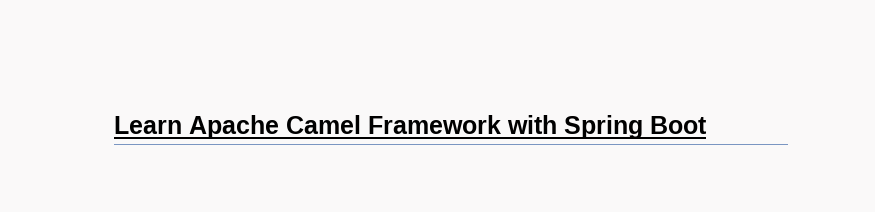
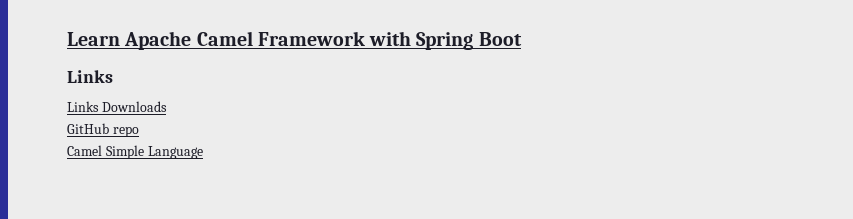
  Learn Apache Camel Framework with Spring Boot
+ Links
+ Links Downloads
+ GitHub repo
+ Camel Simple Language

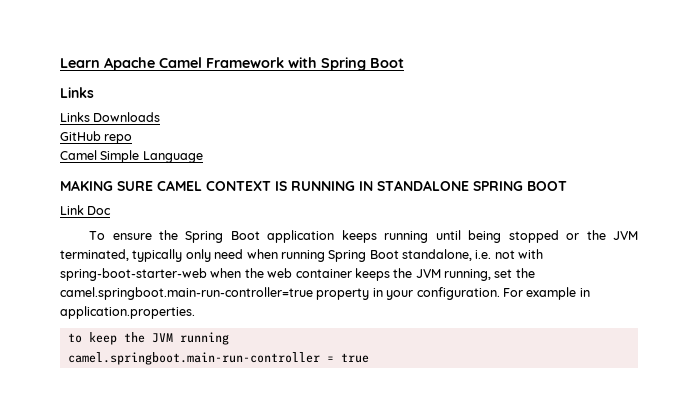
+ MAKING SURE CAMEL CONTEXT IS RUNNING IN STANDALONE SPRING BOOT
+ Link Doc
+ To ensure the Spring Boot application keeps running until being stopped or the JVM terminated, typically only need when running Spring Boot standalone, i.e. not with spring-boot-starter-web when the web container keeps the JVM running, set the camel.springboot.main-run-controller=true property in your configuration. For example in application.properties.
+ to keep the JVM running
+ camel.springboot.main-run-controller = true

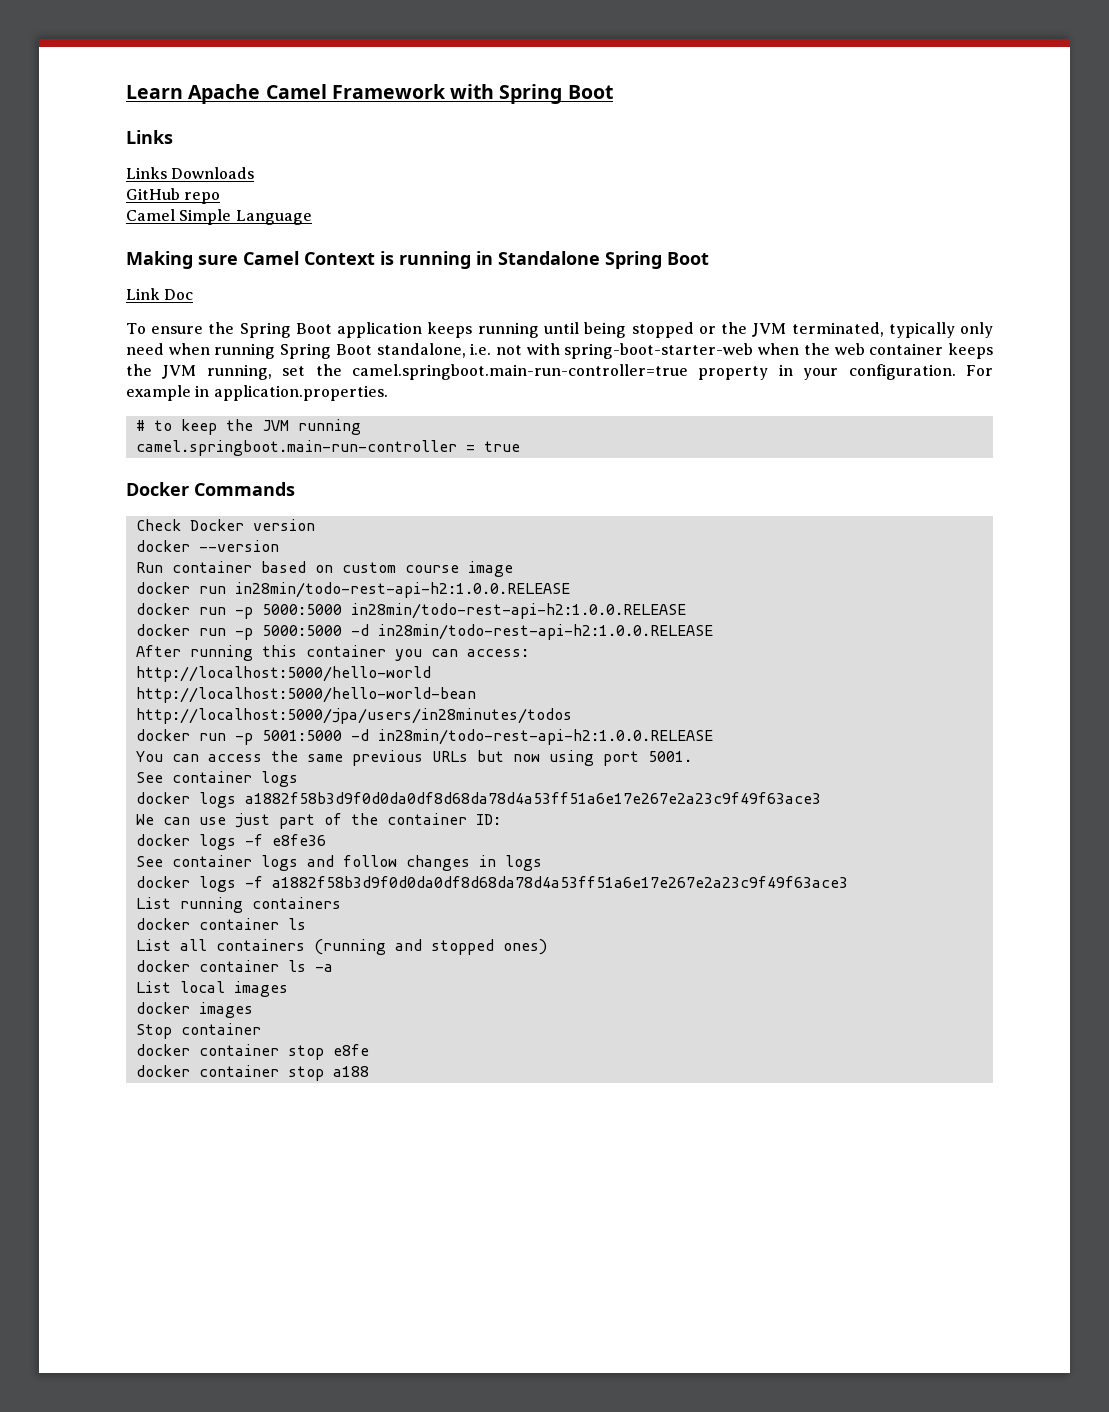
- MAKING SURE CAMEL CONTEXT IS RUNNING IN STANDALONE SPRING BOOT
+ Making sure Camel Context is running in Standalone Spring Boot
- to keep the JVM running
+ # to keep the JVM running
+ Docker Commands
+ Check Docker version
+ docker --version
+ Run container based on custom course image
+ docker run in28min/todo-rest-api-h2:1.0.0.RELEASE
+ docker run -p 5000:5000 in28min/todo-rest-api-h2:1.0.0.RELEASE
+ docker run -p 5000:5000 -d in28min/todo-rest-api-h2:1.0.0.RELEASE
+ After running this container you can access:
+ http://localhost:5000/hello-world
+ http://localhost:5000/hello-world-bean
+ http://localhost:5000/jpa/users/in28minutes/todos
+ docker run -p 5001:5000 -d in28min/todo-rest-api-h2:1.0.0.RELEASE
+ You can access the same previous URLs but now using port 5001.
+ See container logs
+ docker logs a1882f58b3d9f0d0da0df8d68da78d4a53ff51a6e17e267e2a23c9f49f63ace3
+ We can use just part of the container ID:
+ docker logs -f e8fe36
+ See container logs and follow changes in logs
+ docker logs -f a1882f58b3d9f0d0da0df8d68da78d4a53ff51a6e17e267e2a23c9f49f63ace3
+ List running containers
+ docker container ls
+ List all containers (running and stopped ones)
+ docker container ls -a
+ List local images
+ docker images
+ Stop container
+ docker container stop e8fe
+ docker container stop a188

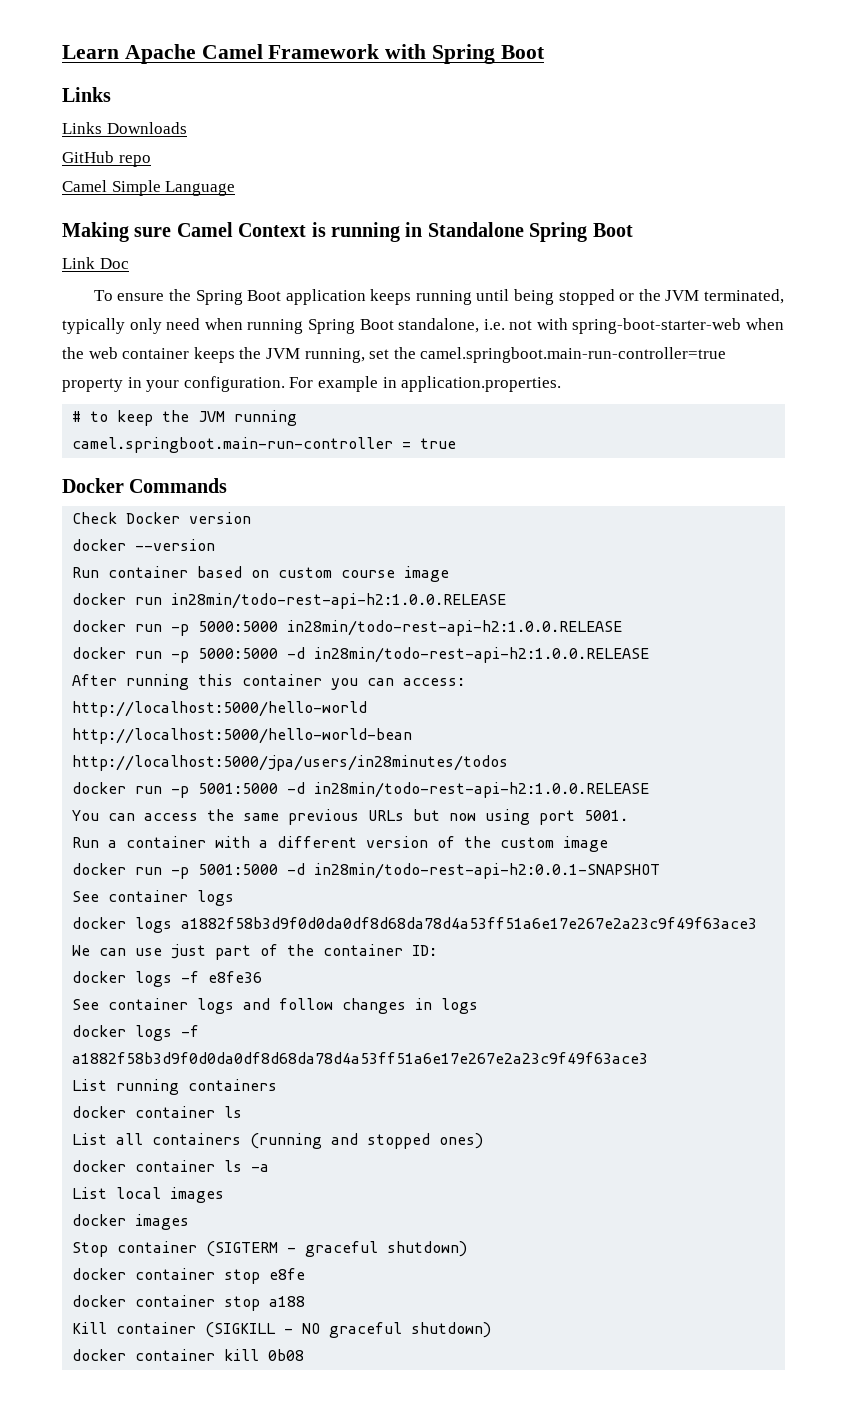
+ Run a container with a different version of the custom image
+ docker run -p 5001:5000 -d in28min/todo-rest-api-h2:0.0.1-SNAPSHOT
- Stop container
+ Stop container (SIGTERM - graceful shutdown)
+ Kill container (SIGKILL - NO graceful shutdown)
+ docker container kill 0b08

